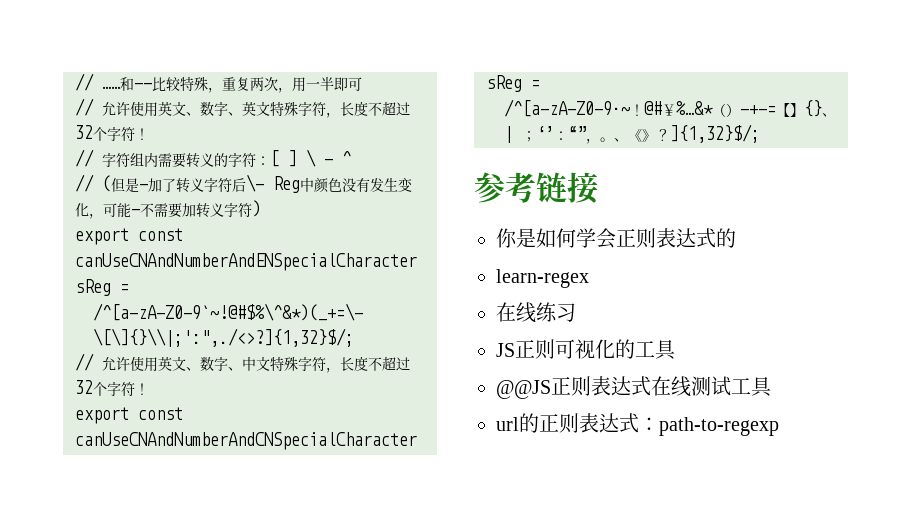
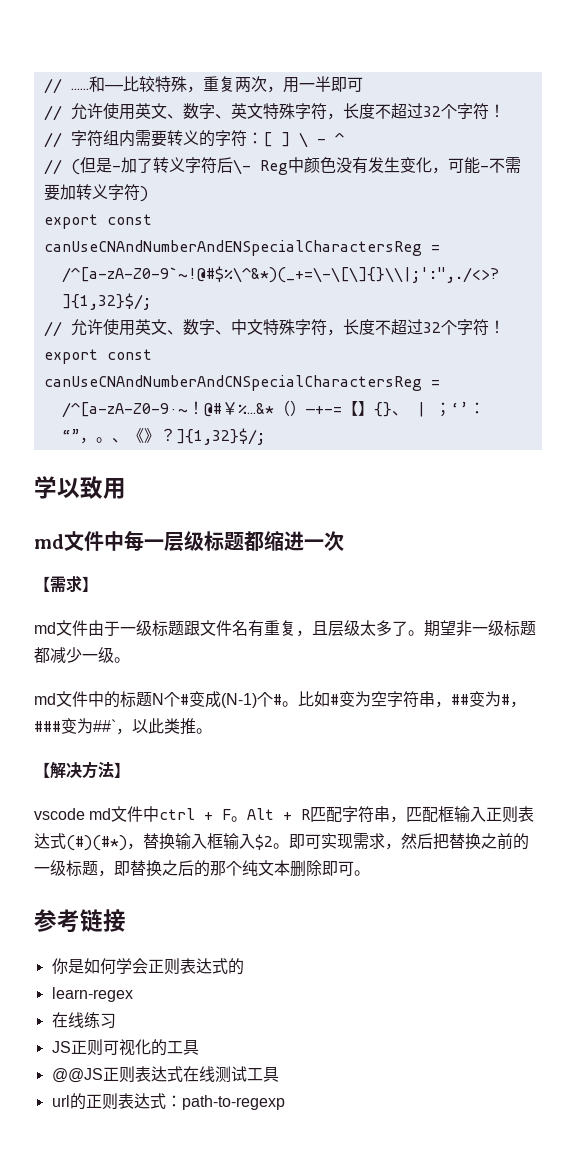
+ 学以致用
+ md文件中每一层级标题都缩进一次
+ 【需求】
+ md文件由于一级标题跟文件名有重复，且层级太多了。期望非一级标题都减少一级。
+ md文件中的标题N个#变成(N-1)个#。比如#变为空字符串，##变为#，###变为##`，以此类推。
+ 【解决方法】
+ vscode md文件中ctrl + F。Alt + R匹配字符串，匹配框输入正则表达式(#)(#*)，替换输入框输入$2。即可实现需求，然后把替换之前的一级标题，即替换之后的那个纯文本删除即可。

